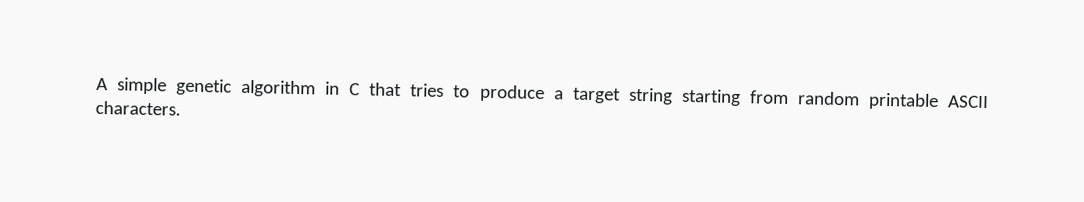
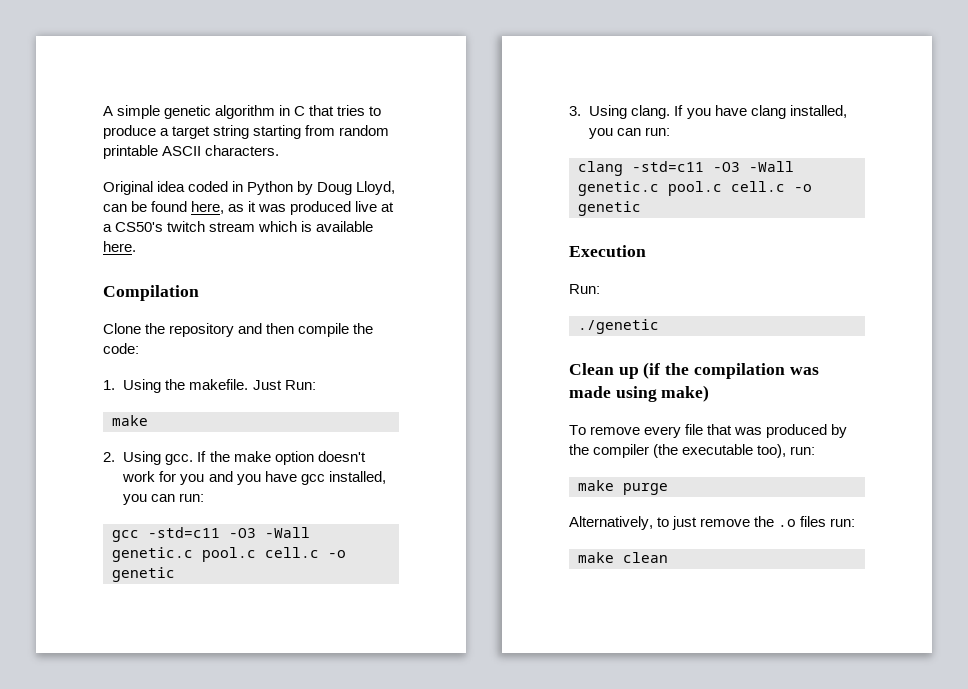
+ Original idea coded in Python by Doug Lloyd, can be found here, as it was produced live at a CS50's twitch stream which is available here.
+ Compilation
+ Clone the repository and then compile the code:
+ 1. Using the makefile. Just Run:
+ make
+ 2. Using gcc. If the make option doesn't work for you and you have gcc installed, you can run:
+ gcc -std=c11 -O3 -Wall genetic.c pool.c cell.c -o genetic
+ 3. Using clang. If you have clang installed, you can run:
+ clang -std=c11 -O3 -Wall genetic.c pool.c cell.c -o genetic
+ Execution
+ Run:
+ ./genetic
+ Clean up (if the compilation was made using make)
+ To remove every file that was produced by the compiler (the executable too), run:
+ make purge
+ Alternatively, to just remove the .o files run:
+ make clean

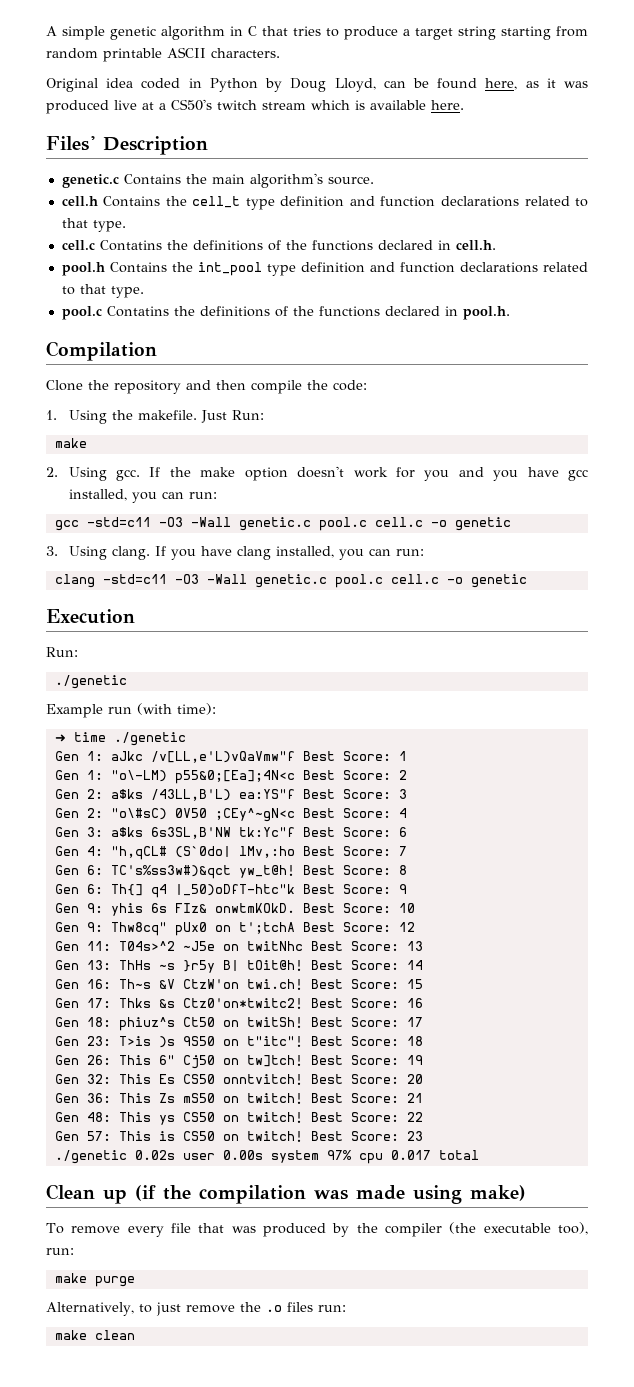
+ Files' Description
+ genetic.c Contains the main algorithm's source.
+ cell.h Contains the cell_t type definition and function declarations related to that type.
+ cell.c Contatins the definitions of the functions declared in cell.h.
+ pool.h Contains the int_pool type definition and function declarations related to that type.
+ pool.c Contatins the definitions of the functions declared in pool.h.
+ Example run (with time):
+ ➜ time ./genetic
+ Gen 1: aJkc /v[LL,e'L)vQaVmw"f Best Score: 1
+ Gen 1: "o\-LM) p55&0;[Ea];4N<c Best Score: 2
+ Gen 2: a$ks /43LL,B'L) ea:YS"f Best Score: 3
+ Gen 2: "o\#sC) 0V50 ;CEy^~gN<c Best Score: 4
+ Gen 3: a$ks 6s3SL,B'NW tk:Yc"f Best Score: 6
+ Gen 4: "h,qCL# (S`0do| lMv,:ho Best Score: 7
+ Gen 6: TC's%ss3w#)&qct yw_t@h! Best Score: 8
+ Gen 6: Th{] q4 |_50)oDfT-htc"k Best Score: 9
+ Gen 9: yhis 6s FIz& onwtmKOkD. Best Score: 10
+ Gen 9: Thw8cq" pUx0 on t';tchA Best Score: 12
+ Gen 11: T04s>^2 ~J5e on twitNhc Best Score: 13
+ Gen 13: ThHs ~s }r5y B| tOit@h! Best Score: 14
+ Gen 16: Th~s &V CtzW'on twi.ch! Best Score: 15
+ Gen 17: Thks &s Ctz0'on*twitc2! Best Score: 16
+ Gen 18: phiuz^s Ct50 on twitSh! Best Score: 17
+ Gen 23: T>is )s 9S50 on t"itc"! Best Score: 18
+ Gen 26: This 6" Cj50 on tw]tch! Best Score: 19
+ Gen 32: This Es CS50 onntvitch! Best Score: 20
+ Gen 36: This Zs mS50 on twitch! Best Score: 21
+ Gen 48: This ys CS50 on twitch! Best Score: 22
+ Gen 57: This is CS50 on twitch! Best Score: 23
+ ./genetic 0.02s user 0.00s system 97% cpu 0.017 total

